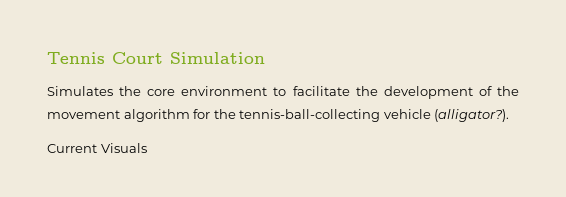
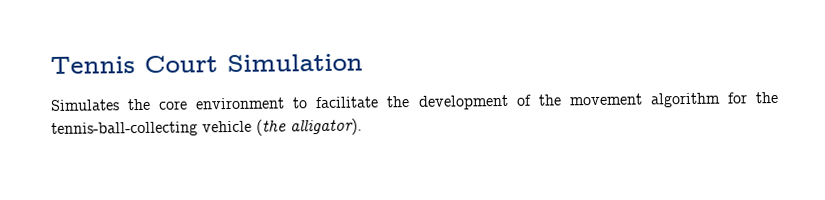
- Simulates the core environment to facilitate the development of the movement algorithm for the tennis-ball-collecting vehicle (alligator?).
- Current Visuals
+ Simulates the core environment to facilitate the development of the movement algorithm for the tennis-ball-collecting vehicle (the alligator).

